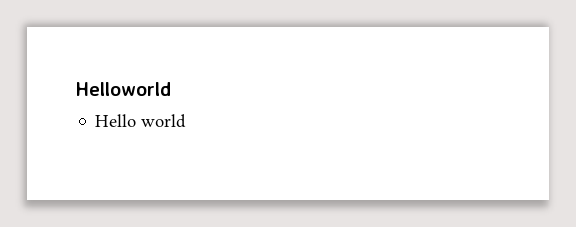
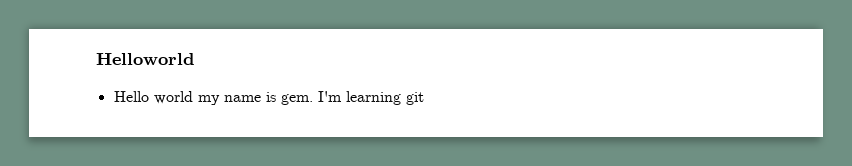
- Hello world
+ Hello world my name is gem. I'm learning git

